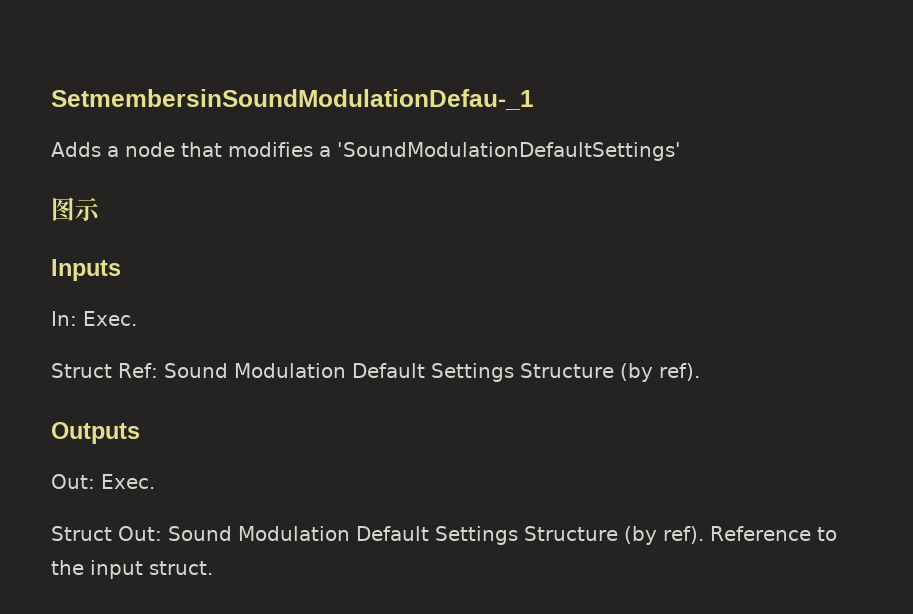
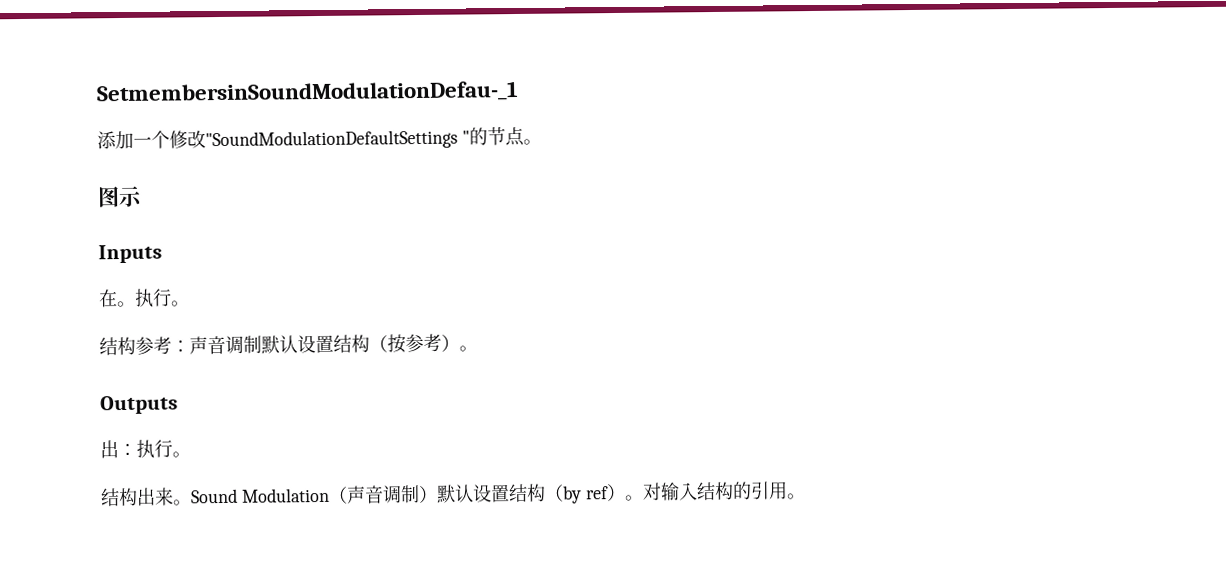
- Adds a node that modifies a 'SoundModulationDefaultSettings'
+ 添加一个修改"SoundModulationDefaultSettings "的节点。
  图示
  Inputs
- In: Exec.
- Struct Ref: Sound Modulation Default Settings Structure (by ref).
+ 在。执行。
+ 结构参考：声音调制默认设置结构（按参考）。
  Outputs
- Out: Exec.
- Struct Out: Sound Modulation Default Settings Structure (by ref). Reference to the input struct.
+ 出：执行。
+ 结构出来。Sound Modulation（声音调制）默认设置结构（by ref）。对输入结构的引用。

